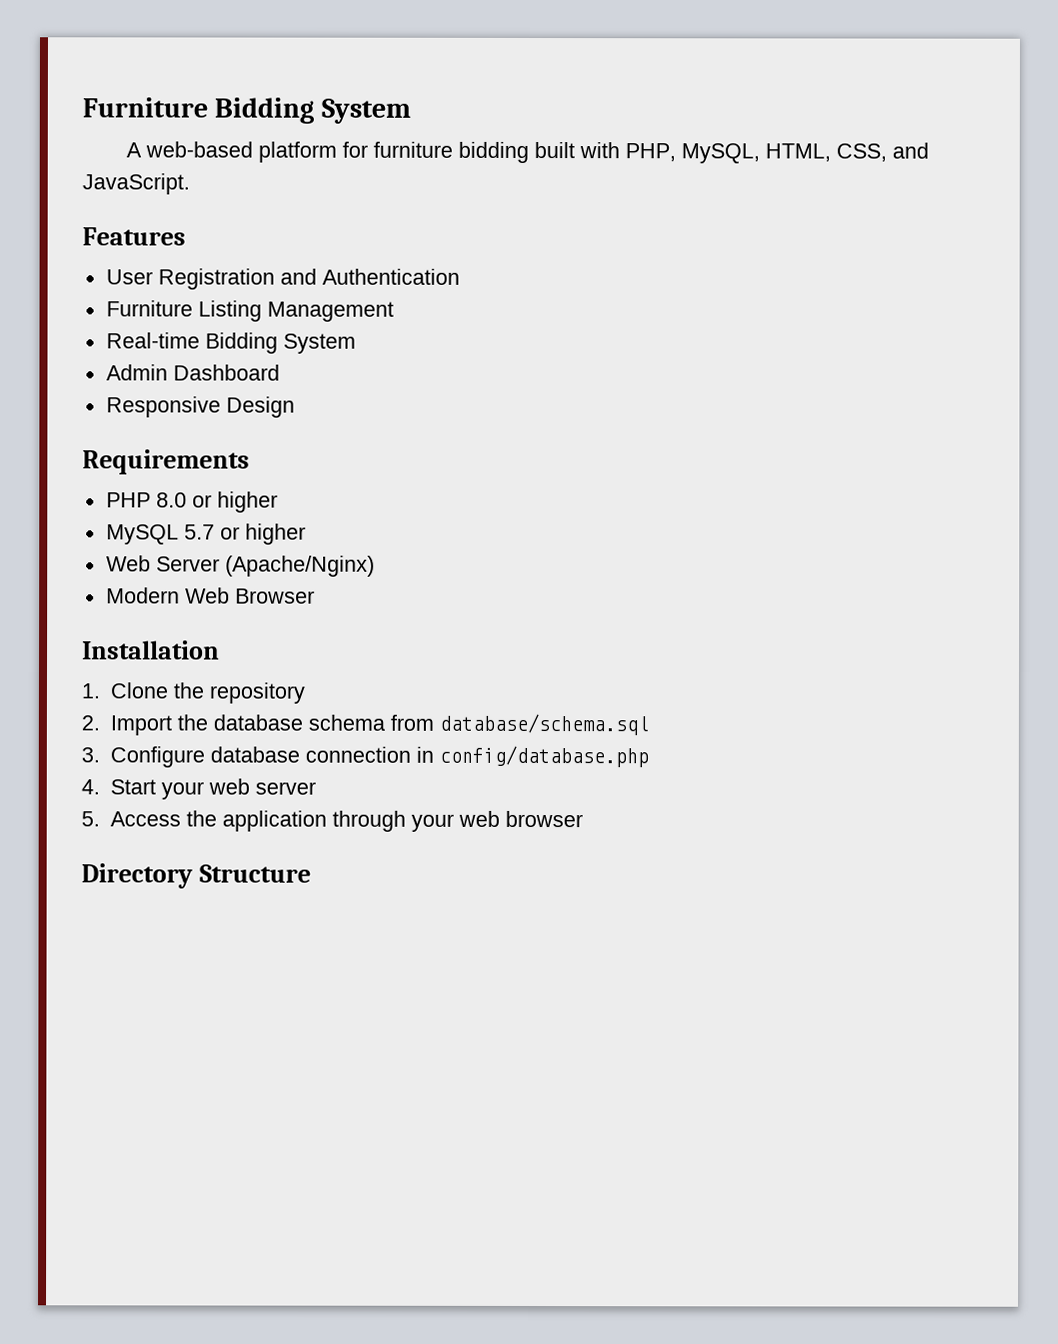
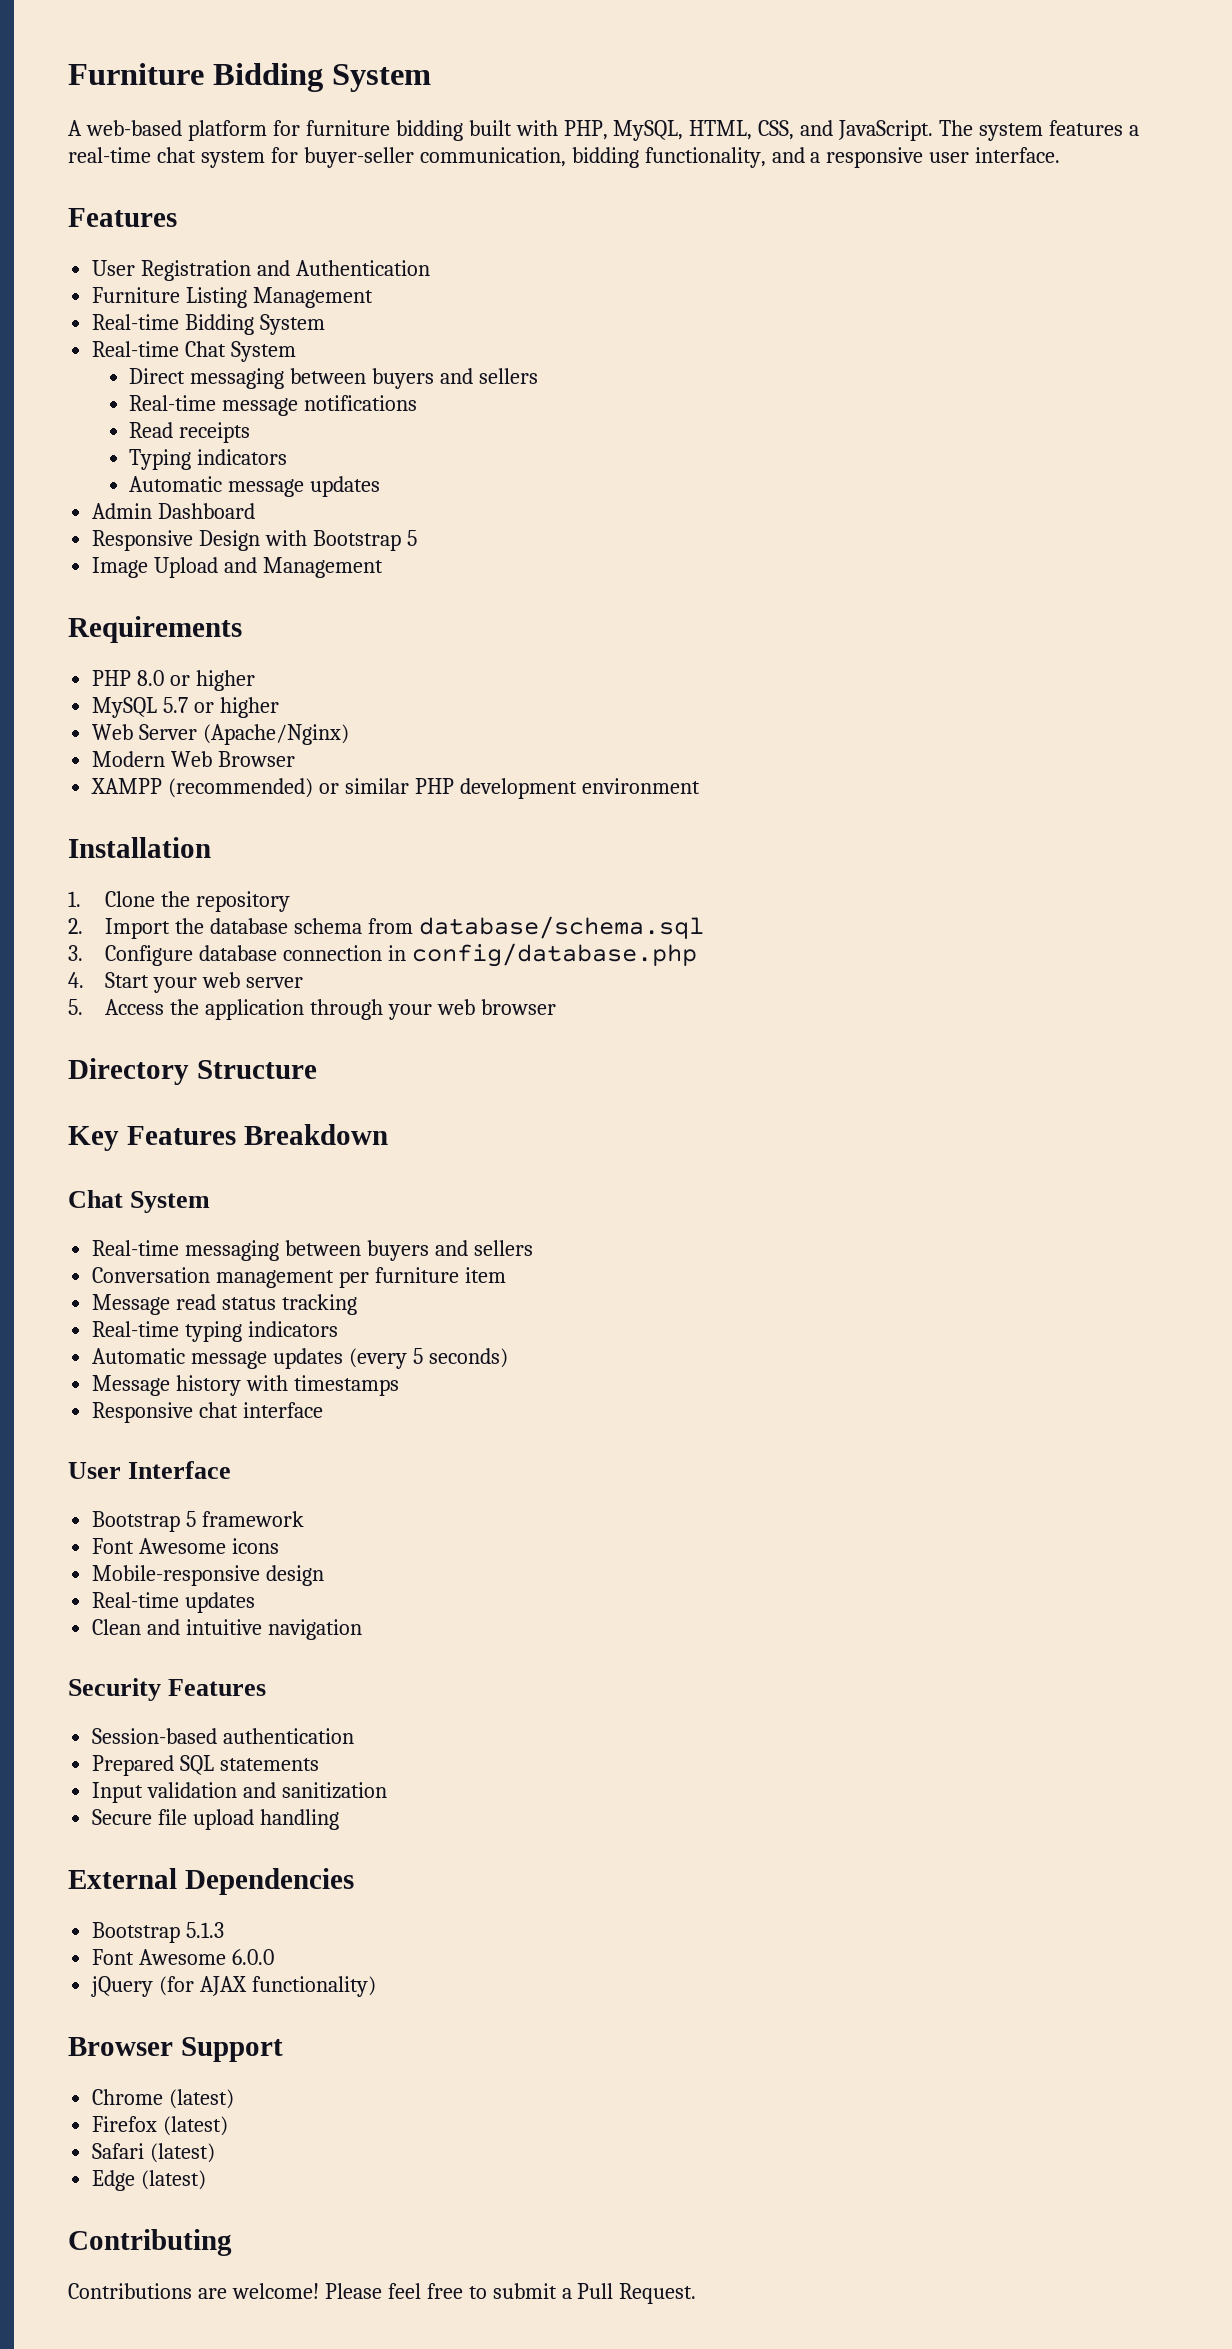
+ The system features a real-time chat system for buyer-seller communication, bidding functionality, and a responsive user interface.
+ Real-time Chat System
+ Direct messaging between buyers and sellers
+ Real-time message notifications
+ Read receipts
+ Typing indicators
+ Automatic message updates
  Admin Dashboard
- Responsive Design
+ Responsive Design with Bootstrap 5
+ Image Upload and Management
+ XAMPP (recommended) or similar PHP development environment
+ Key Features Breakdown
+ Chat System
+ Real-time messaging between buyers and sellers
+ Conversation management per furniture item
+ Message read status tracking
+ Real-time typing indicators
+ Automatic message updates (every 5 seconds)
+ Message history with timestamps
+ Responsive chat interface
+ User Interface
+ Bootstrap 5 framework
+ Font Awesome icons
+ Mobile-responsive design
+ Real-time updates
+ Clean and intuitive navigation
+ Security Features
+ Session-based authentication
+ Prepared SQL statements
+ Input validation and sanitization
+ Secure file upload handling
+ External Dependencies
+ Bootstrap 5.1.3
+ Font Awesome 6.0.0
+ jQuery (for AJAX functionality)
+ Browser Support
+ Chrome (latest)
+ Firefox (latest)
+ Safari (latest)
+ Edge (latest)
+ Contributing
+ Contributions are welcome! Please feel free to submit a Pull Request.

